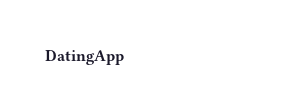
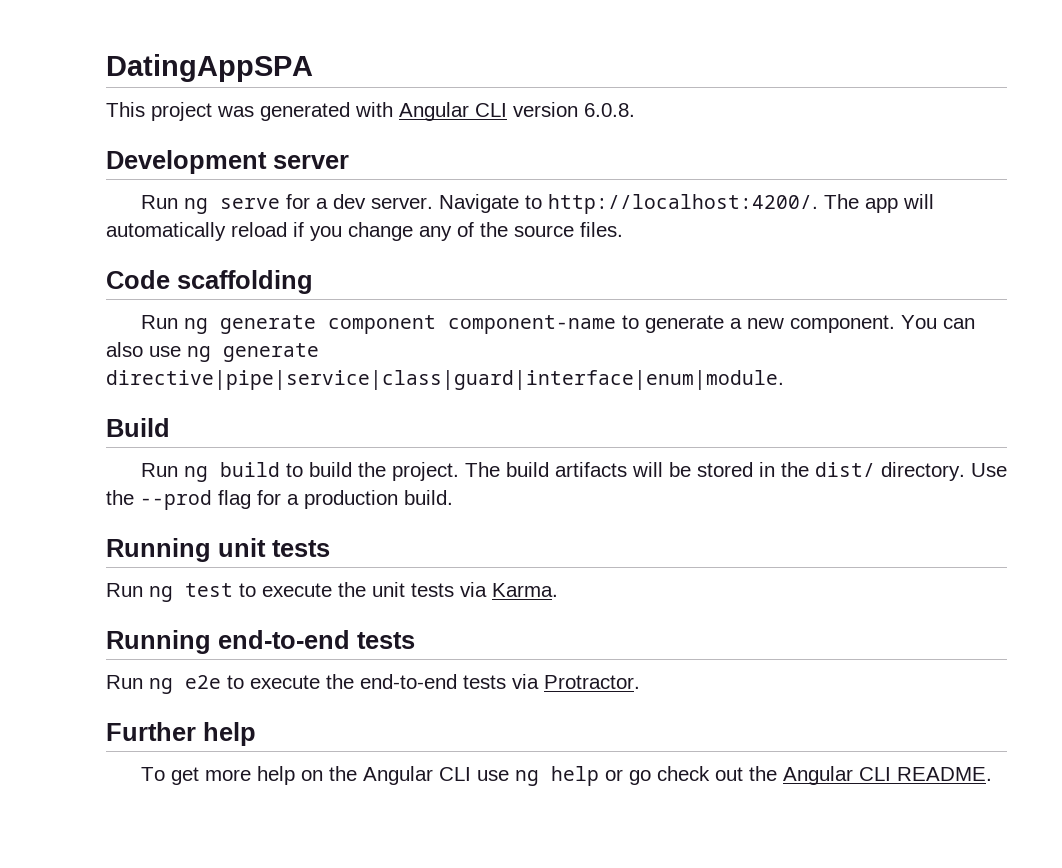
- DatingApp
+ DatingAppSPA
+ This project was generated with Angular CLI version 6.0.8.
+ Development server
+ Run ng serve for a dev server. Navigate to http://localhost:4200/. The app will automatically reload if you change any of the source files.
+ Code scaffolding
+ Run ng generate component component-name to generate a new component. You can also use ng generate directive|pipe|service|class|guard|interface|enum|module.
+ Build
+ Run ng build to build the project. The build artifacts will be stored in the dist/ directory. Use the --prod flag for a production build.
+ Running unit tests
+ Run ng test to execute the unit tests via Karma.
+ Running end-to-end tests
+ Run ng e2e to execute the end-to-end tests via Protractor.
+ Further help
+ To get more help on the Angular CLI use ng help or go check out the Angular CLI README.

